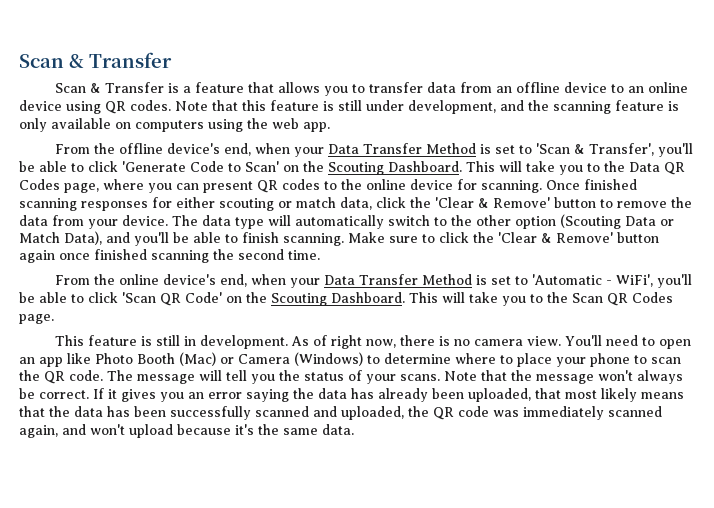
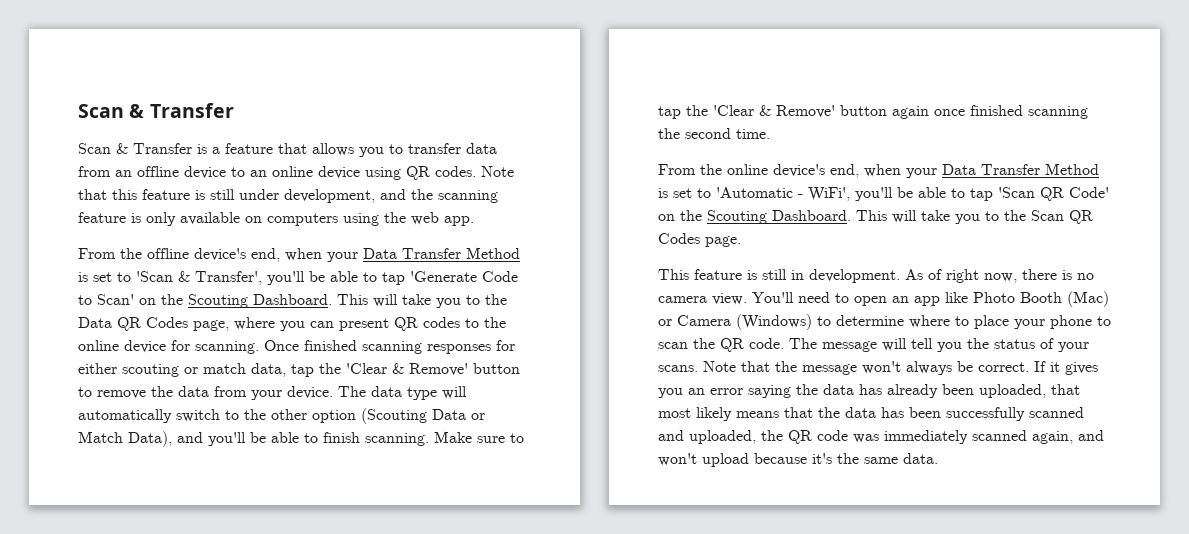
- From the offline device's end, when your Data Transfer Method is set to 'Scan & Transfer', you'll be able to click 'Generate Code to Scan' on the Scouting Dashboard.
+ From the offline device's end, when your Data Transfer Method is set to 'Scan & Transfer', you'll be able to tap 'Generate Code to Scan' on the Scouting Dashboard.
- Once finished scanning responses for either scouting or match data, click the 'Clear & Remove' button to remove the data from your device.
+ Once finished scanning responses for either scouting or match data, tap the 'Clear & Remove' button to remove the data from your device.
- Make sure to click the 'Clear & Remove' button again once finished scanning the second time.
+ Make sure to tap the 'Clear & Remove' button again once finished scanning the second time.
- From the online device's end, when your Data Transfer Method is set to 'Automatic - WiFi', you'll be able to click 'Scan QR Code' on the Scouting Dashboard.
+ From the online device's end, when your Data Transfer Method is set to 'Automatic - WiFi', you'll be able to tap 'Scan QR Code' on the Scouting Dashboard.

